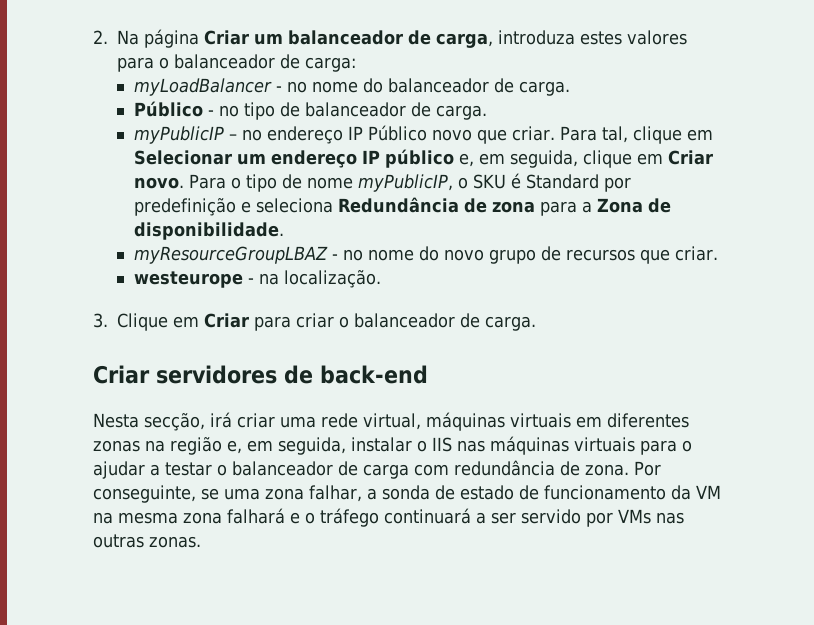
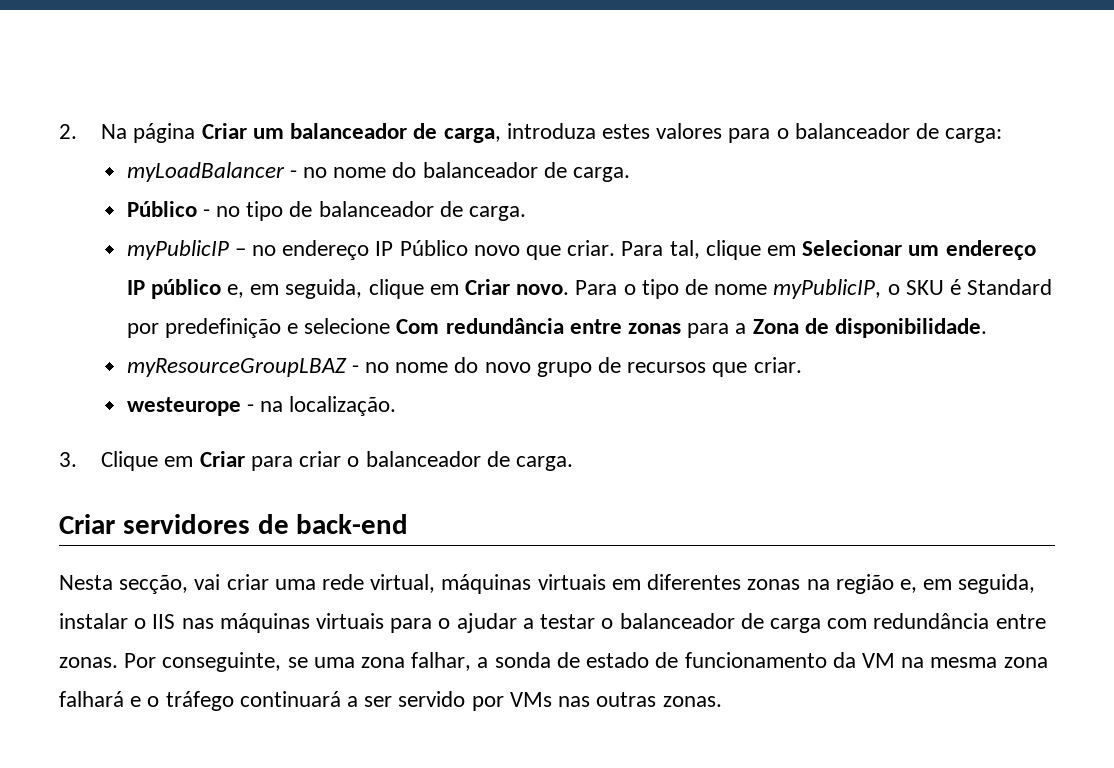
- Para o tipo de nome myPublicIP, o SKU é Standard por predefinição e seleciona Redundância de zona para a Zona de disponibilidade.
+ Para o tipo de nome myPublicIP, o SKU é Standard por predefinição e selecione Com redundância entre zonas para a Zona de disponibilidade.
- Nesta secção, irá criar uma rede virtual, máquinas virtuais em diferentes zonas na região e, em seguida, instalar o IIS nas máquinas virtuais para o ajudar a testar o balanceador de carga com redundância de zona.
+ Nesta secção, vai criar uma rede virtual, máquinas virtuais em diferentes zonas na região e, em seguida, instalar o IIS nas máquinas virtuais para o ajudar a testar o balanceador de carga com redundância entre zonas.

